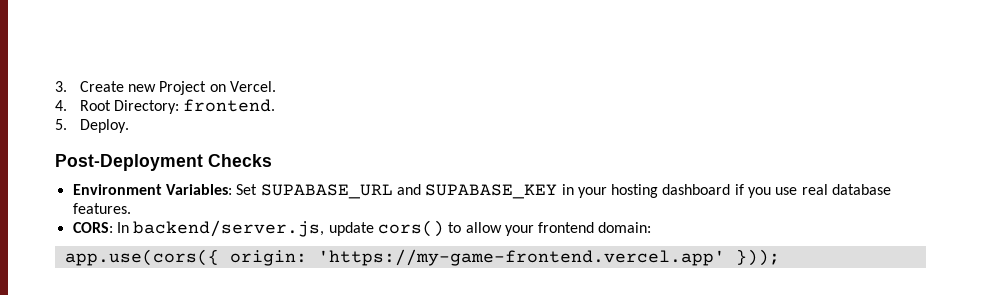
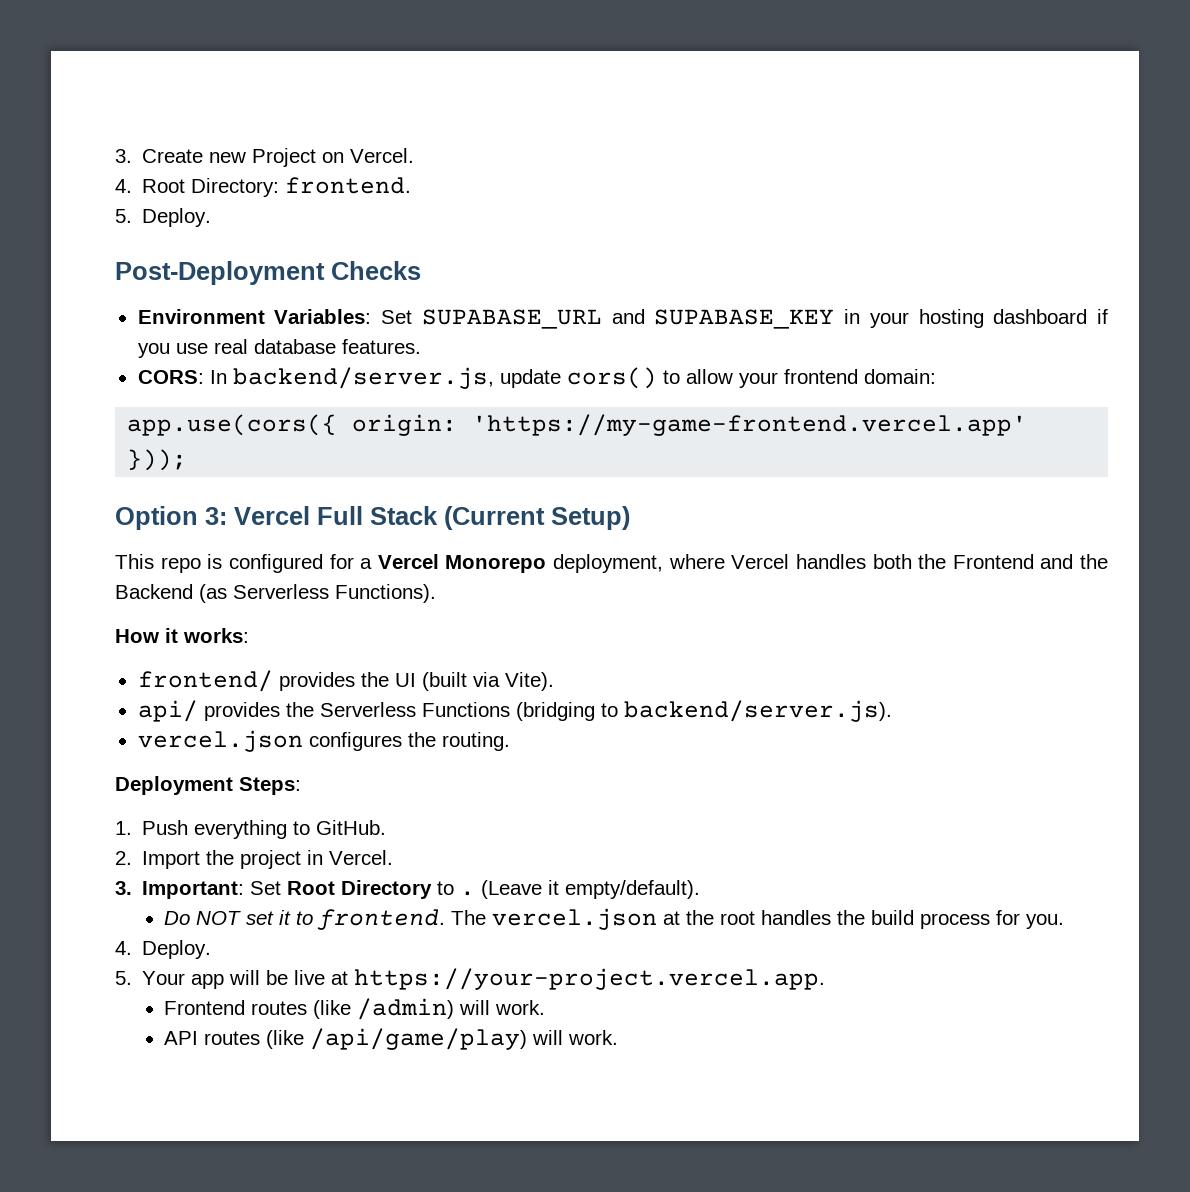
+ Option 3: Vercel Full Stack (Current Setup)
+ This repo is configured for a Vercel Monorepo deployment, where Vercel handles both the Frontend and the Backend (as Serverless Functions).
+ How it works:
+ frontend/ provides the UI (built via Vite).
+ api/ provides the Serverless Functions (bridging to backend/server.js).
+ vercel.json configures the routing.
+ Deployment Steps:
+ 1. Push everything to GitHub.
+ 2. Import the project in Vercel.
+ 3. Important: Set Root Directory to . (Leave it empty/default).
+ Do NOT set it to frontend. The vercel.json at the root handles the build process for you.
+ 4. Deploy.
+ 5. Your app will be live at https://your-project.vercel.app.
+ Frontend routes (like /admin) will work.
+ API routes (like /api/game/play) will work.

